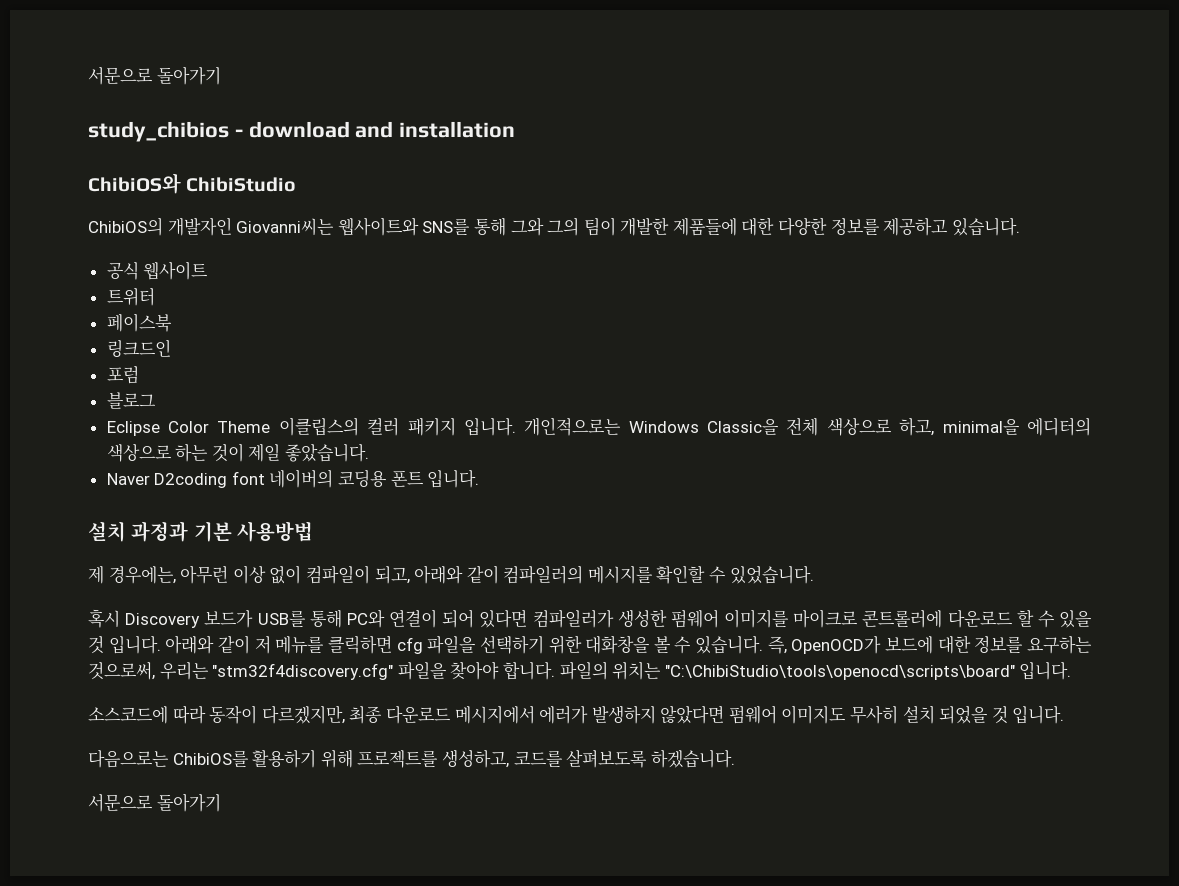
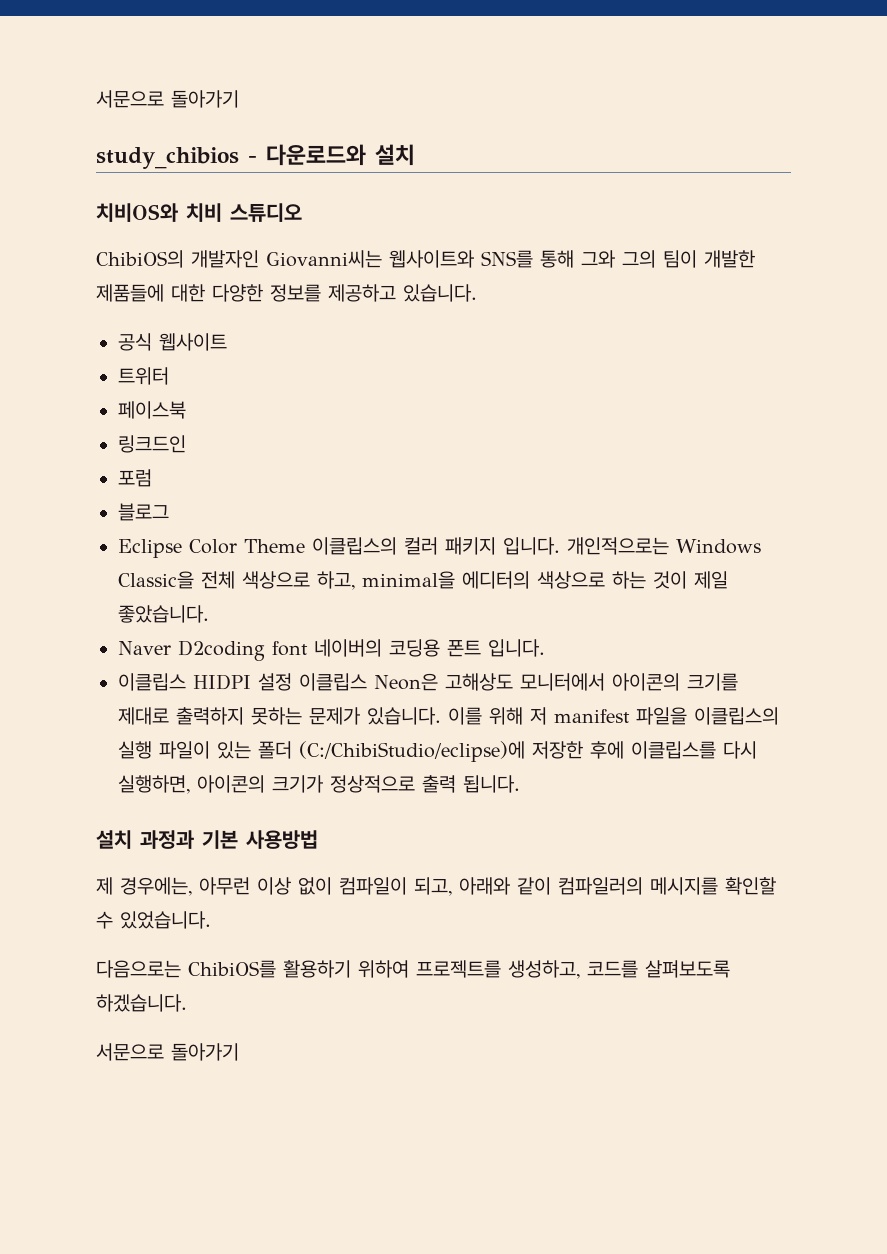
- study_chibios - download and installation
- ChibiOS와 ChibiStudio
+ study_chibios - 다운로드와 설치
+ 치비OS와 치비 스튜디오
+ 이클립스 HIDPI 설정 이클립스 Neon은 고해상도 모니터에서 아이콘의 크기를 제대로 출력하지 못하는 문제가 있습니다. 이를 위해 저 manifest 파일을 이클립스의 실행 파일이 있는 폴더 (C:/ChibiStudio/eclipse)에 저장한 후에 이클립스를 다시 실행하면, 아이콘의 크기가 정상적으로 출력 됩니다.
- 혹시 Discovery 보드가 USB를 통해 PC와 연결이 되어 있다면 컴파일러가 생성한 펌웨어 이미지를 마이크로 콘트롤러에 다운로드 할 수 있을 것 입니다. 아래와 같이 저 메뉴를 클릭하면 cfg 파일을 선택하기 위한 대화창을 볼 수 있습니다. 즉, OpenOCD가 보드에 대한 정보를 요구하는 것으로써, 우리는 "stm32f4discovery.cfg" 파일을 찾아야 합니다. 파일의 위치는 "C:\ChibiStudio\tools\openocd\scripts\board" 입니다.
- 소스코드에 따라 동작이 다르겠지만, 최종 다운로드 메시지에서 에러가 발생하지 않았다면 펌웨어 이미지도 무사히 설치 되었을 것 입니다.
- 다음으로는 ChibiOS를 활용하기 위해 프로젝트를 생성하고, 코드를 살펴보도록 하겠습니다.
+ 다음으로는 ChibiOS를 활용하기 위하여 프로젝트를 생성하고, 코드를 살펴보도록 하겠습니다.

